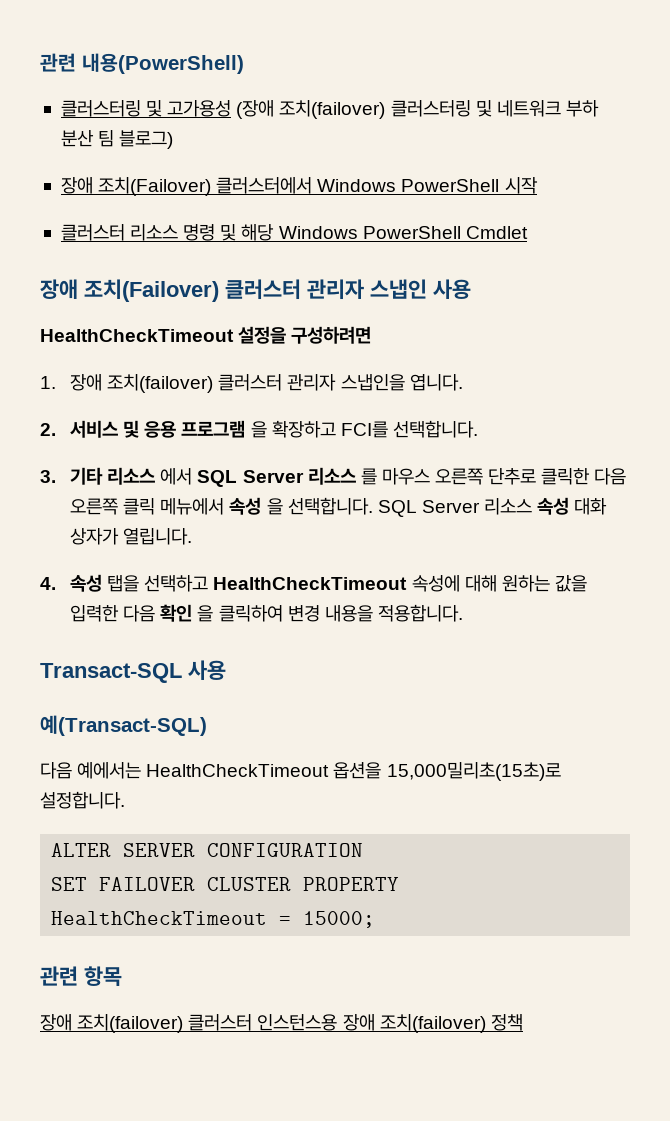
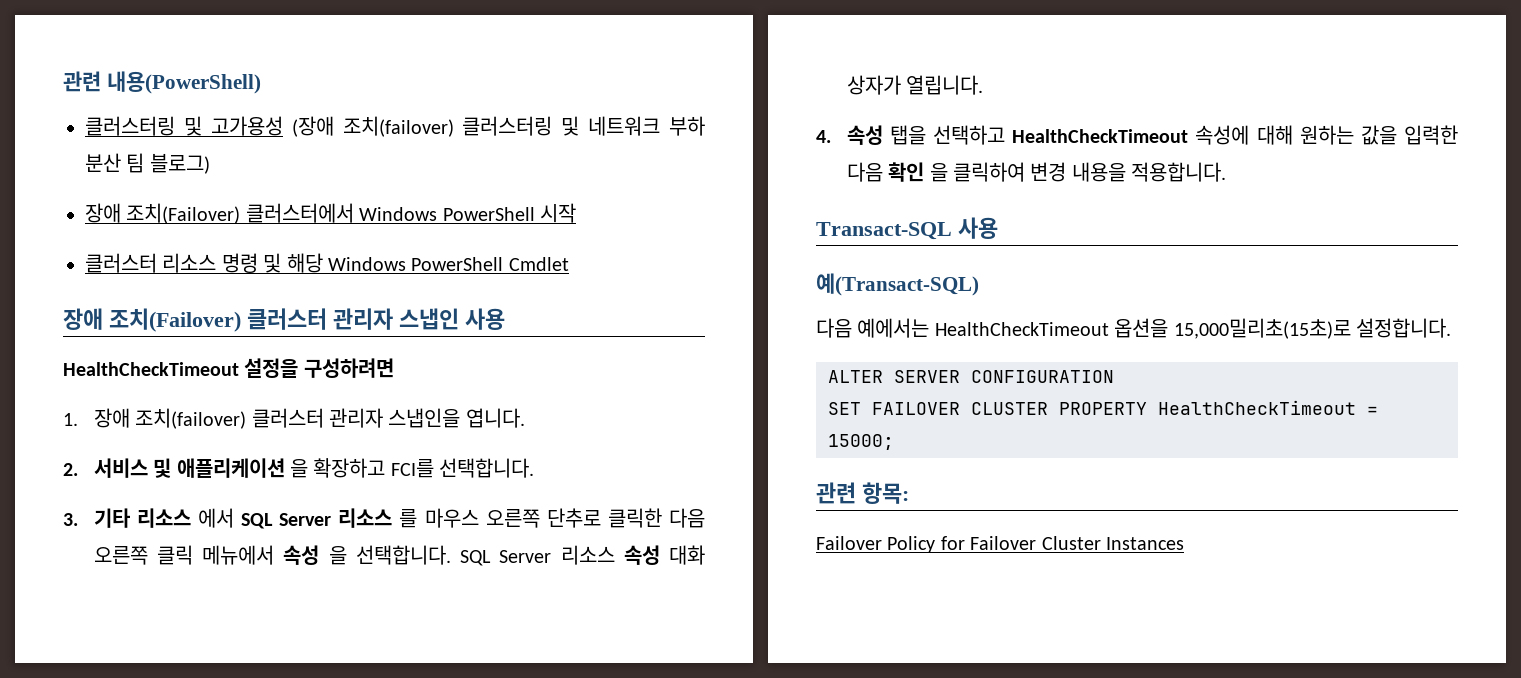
- 2. 서비스 및 응용 프로그램 을 확장하고 FCI를 선택합니다.
+ 2. 서비스 및 애플리케이션 을 확장하고 FCI를 선택합니다.
- 관련 항목
- 장애 조치(failover) 클러스터 인스턴스용 장애 조치(failover) 정책
+ 관련 항목:
+ Failover Policy for Failover Cluster Instances

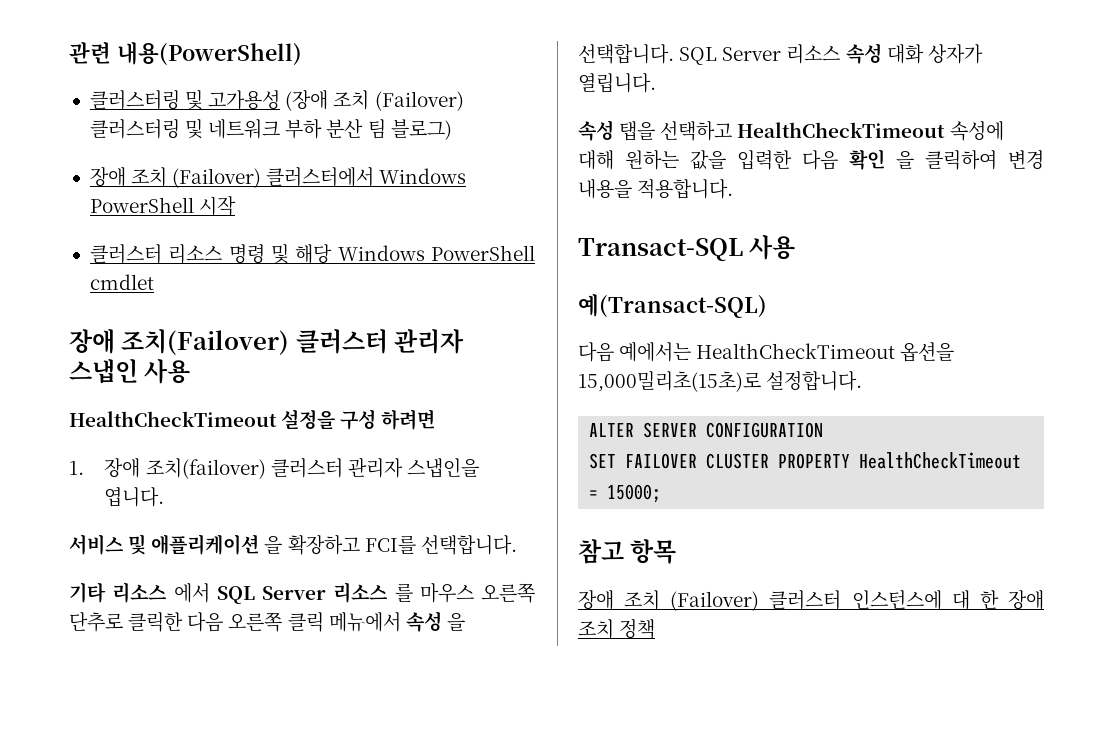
- 클러스터링 및 고가용성 (장애 조치(failover) 클러스터링 및 네트워크 부하 분산 팀 블로그)
+ 클러스터링 및 고가용성 (장애 조치 (Failover) 클러스터링 및 네트워크 부하 분산 팀 블로그)
- 장애 조치(Failover) 클러스터에서 Windows PowerShell 시작
+ 장애 조치 (Failover) 클러스터에서 Windows PowerShell 시작
- 클러스터 리소스 명령 및 해당 Windows PowerShell Cmdlet
+ 클러스터 리소스 명령 및 해당 Windows PowerShell cmdlet
- HealthCheckTimeout 설정을 구성하려면
+ HealthCheckTimeout 설정을 구성 하려면
- 2. 서비스 및 애플리케이션 을 확장하고 FCI를 선택합니다.
+ 서비스 및 애플리케이션 을 확장하고 FCI를 선택합니다.
- 3. 기타 리소스 에서 SQL Server 리소스 를 마우스 오른쪽 단추로 클릭한 다음 오른쪽 클릭 메뉴에서 속성 을 선택합니다.
+ 기타 리소스 에서 SQL Server 리소스 를 마우스 오른쪽 단추로 클릭한 다음 오른쪽 클릭 메뉴에서 속성 을 선택합니다.
- 4. 속성 탭을 선택하고 HealthCheckTimeout 속성에 대해 원하는 값을 입력한 다음 확인 을 클릭하여 변경 내용을 적용합니다.
+ 속성 탭을 선택하고 HealthCheckTimeout 속성에 대해 원하는 값을 입력한 다음 확인 을 클릭하여 변경 내용을 적용합니다.
- 관련 항목:
- Failover Policy for Failover Cluster Instances
+ 참고 항목
+ 장애 조치 (Failover) 클러스터 인스턴스에 대 한 장애 조치 정책

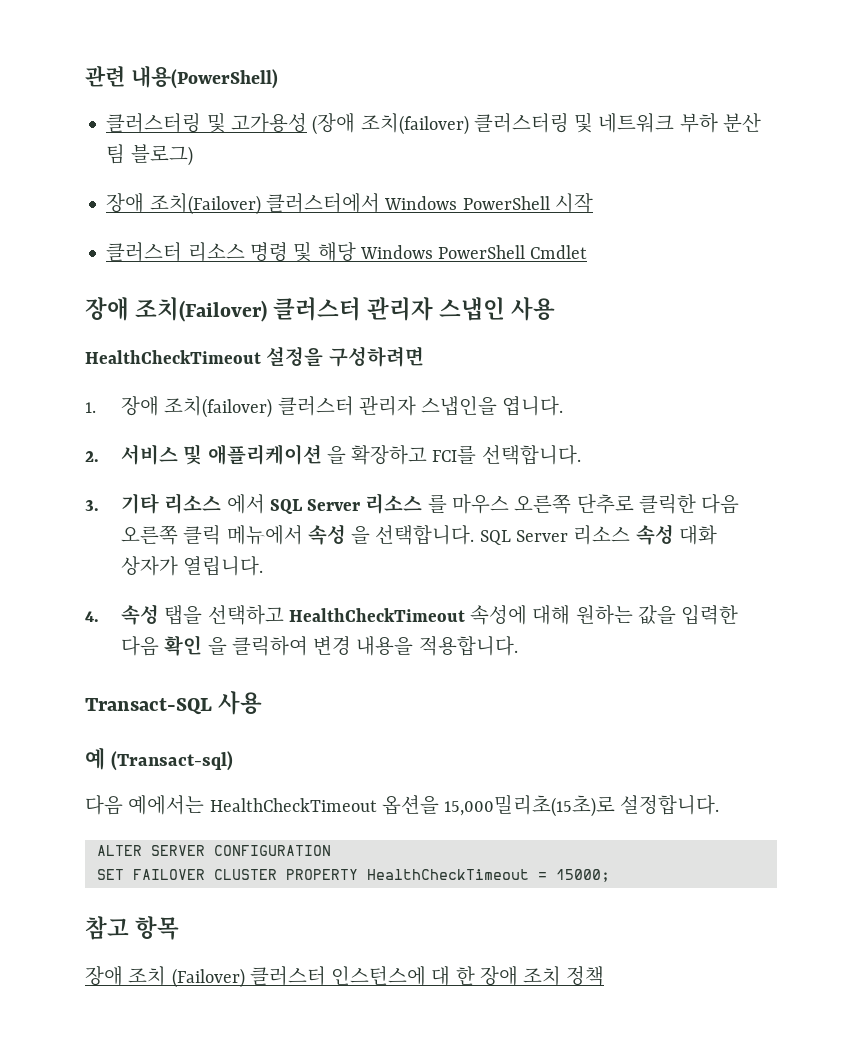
- 클러스터링 및 고가용성 (장애 조치 (Failover) 클러스터링 및 네트워크 부하 분산 팀 블로그)
+ 클러스터링 및 고가용성 (장애 조치(failover) 클러스터링 및 네트워크 부하 분산 팀 블로그)
- 장애 조치 (Failover) 클러스터에서 Windows PowerShell 시작
+ 장애 조치(Failover) 클러스터에서 Windows PowerShell 시작
- 클러스터 리소스 명령 및 해당 Windows PowerShell cmdlet
+ 클러스터 리소스 명령 및 해당 Windows PowerShell Cmdlet
- HealthCheckTimeout 설정을 구성 하려면
+ HealthCheckTimeout 설정을 구성하려면
- 서비스 및 애플리케이션 을 확장하고 FCI를 선택합니다.
+ 2. 서비스 및 애플리케이션 을 확장하고 FCI를 선택합니다.
- 기타 리소스 에서 SQL Server 리소스 를 마우스 오른쪽 단추로 클릭한 다음 오른쪽 클릭 메뉴에서 속성 을 선택합니다.
+ 3. 기타 리소스 에서 SQL Server 리소스 를 마우스 오른쪽 단추로 클릭한 다음 오른쪽 클릭 메뉴에서 속성 을 선택합니다.
- 속성 탭을 선택하고 HealthCheckTimeout 속성에 대해 원하는 값을 입력한 다음 확인 을 클릭하여 변경 내용을 적용합니다.
+ 4. 속성 탭을 선택하고 HealthCheckTimeout 속성에 대해 원하는 값을 입력한 다음 확인 을 클릭하여 변경 내용을 적용합니다.
- 예(Transact-SQL)
+ 예 (Transact-sql)

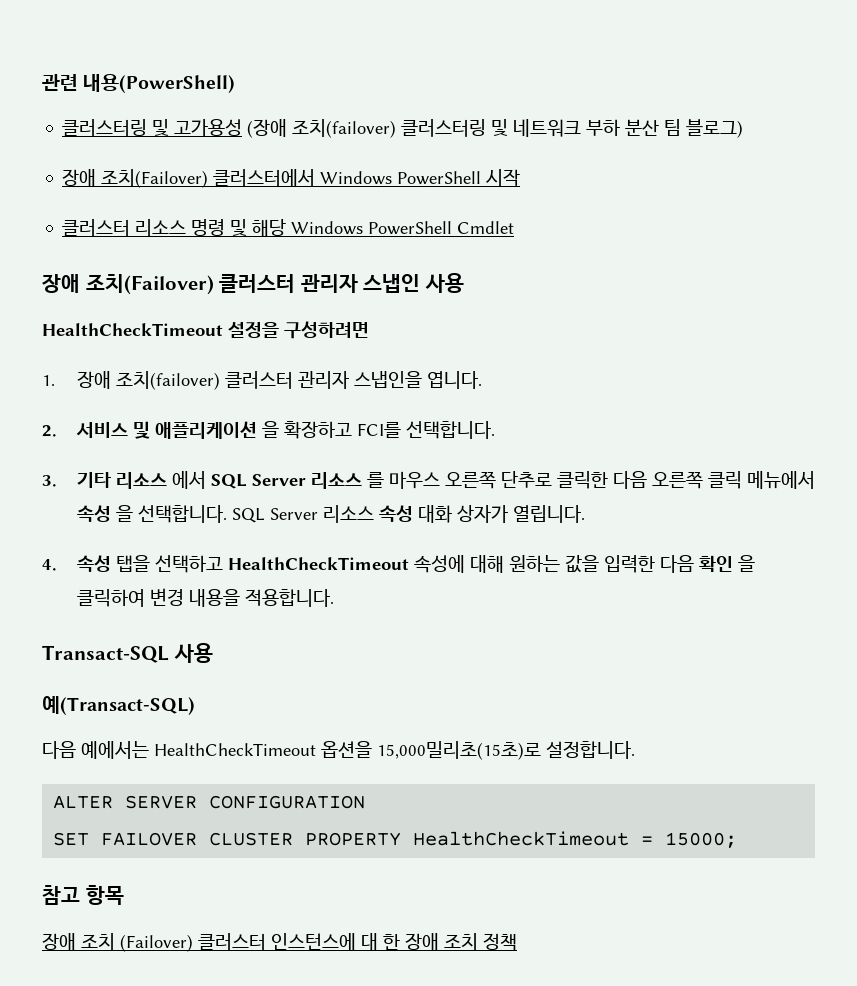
- 예 (Transact-sql)
+ 예(Transact-SQL)

